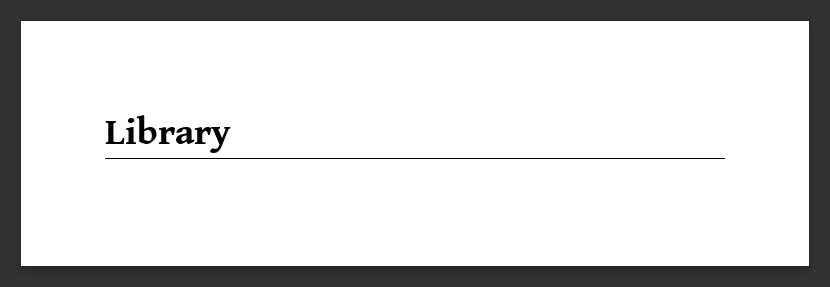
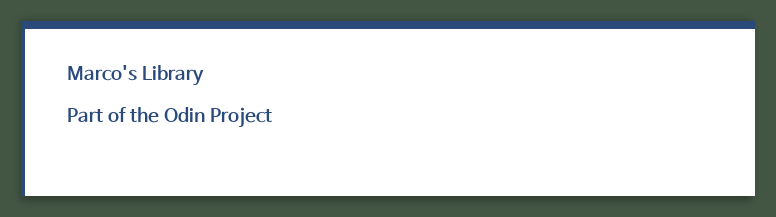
- Library
+ Marco's Library
+ Part of the Odin Project

